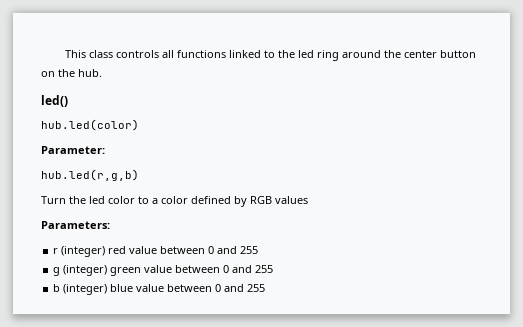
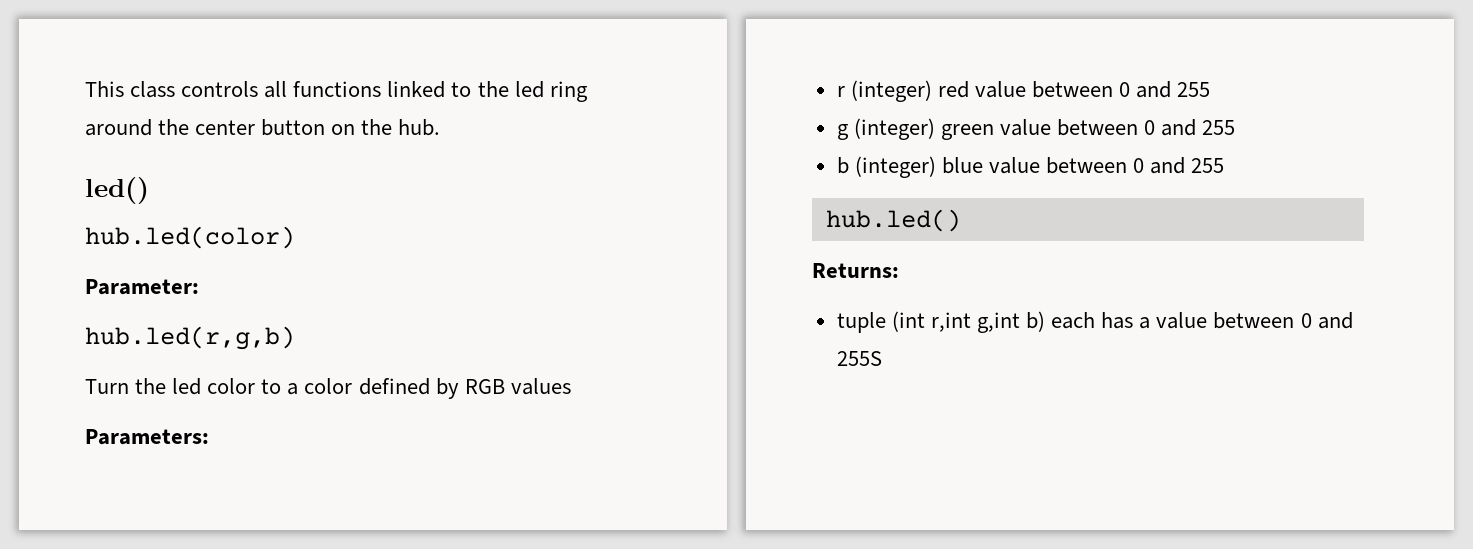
+ hub.led()
+ Returns:
+ tuple (int r,int g,int b) each has a value between 0 and 255S

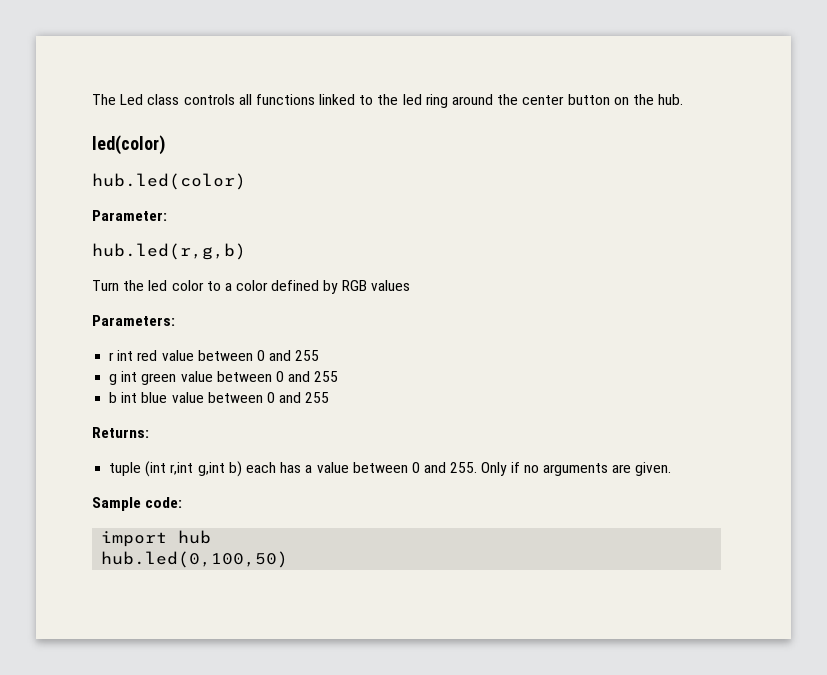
- This class controls all functions linked to the led ring around the center button on the hub.
+ The Led class controls all functions linked to the led ring around the center button on the hub.
- led()
+ led(color)
- r (integer) red value between 0 and 255
+ r int red value between 0 and 255
- g (integer) green value between 0 and 255
+ g int green value between 0 and 255
- b (integer) blue value between 0 and 255
+ b int blue value between 0 and 255
- hub.led()
- tuple (int r,int g,int b) each has a value between 0 and 255S
+ tuple (int r,int g,int b) each has a value between 0 and 255. Only if no arguments are given.
+ Sample code:
+ import hub
+ hub.led(0,100,50)

